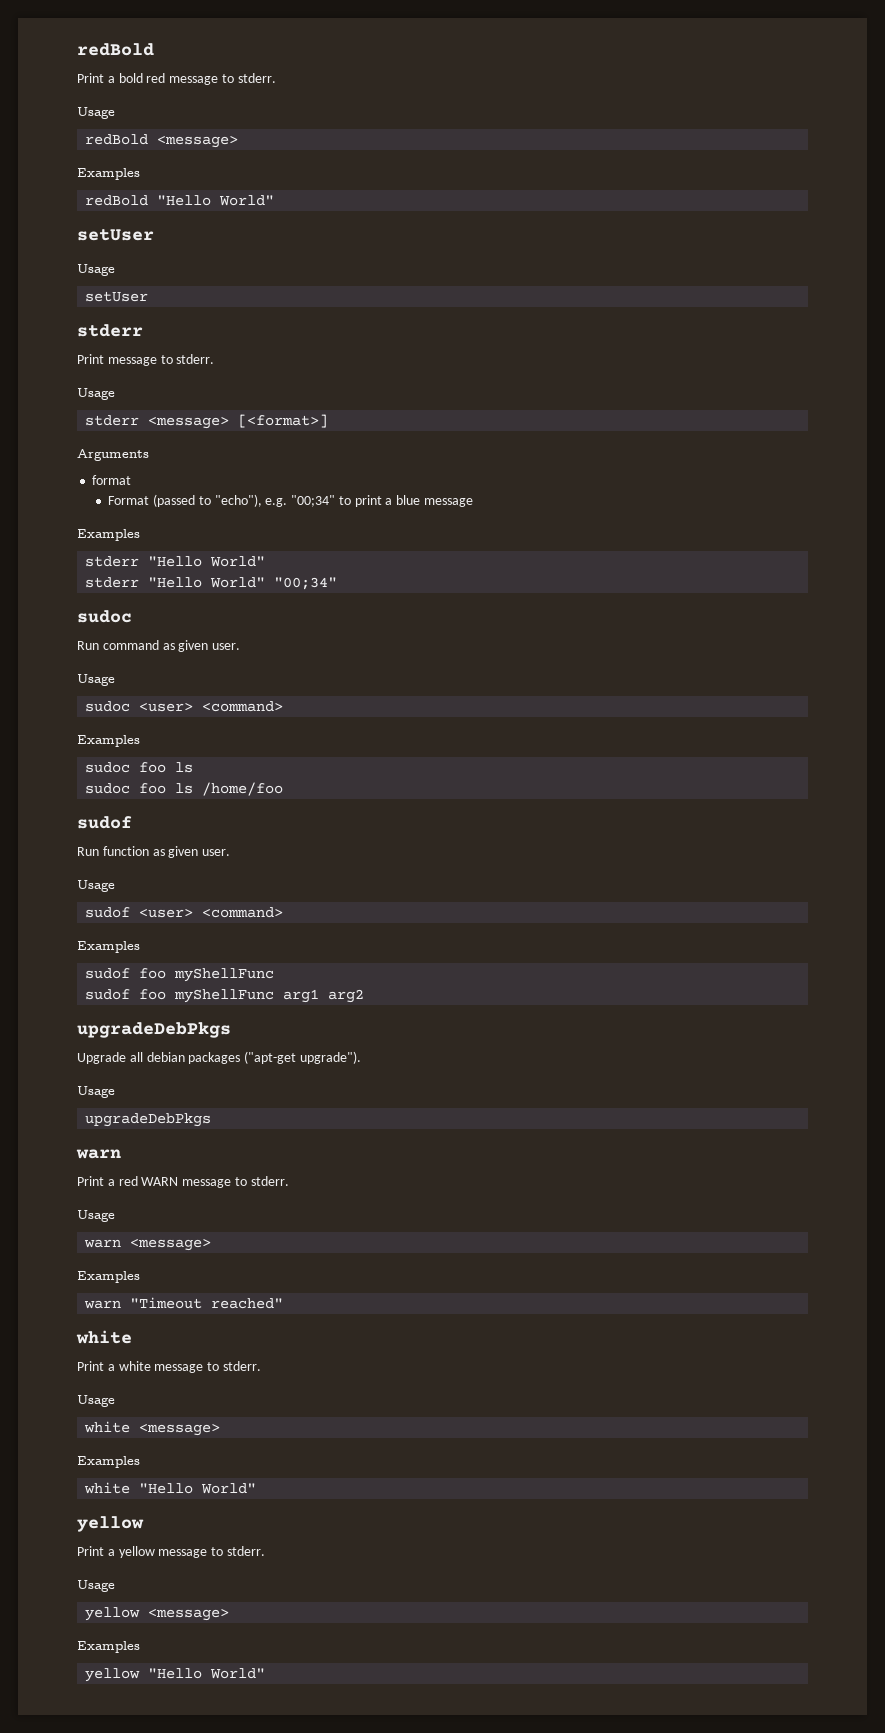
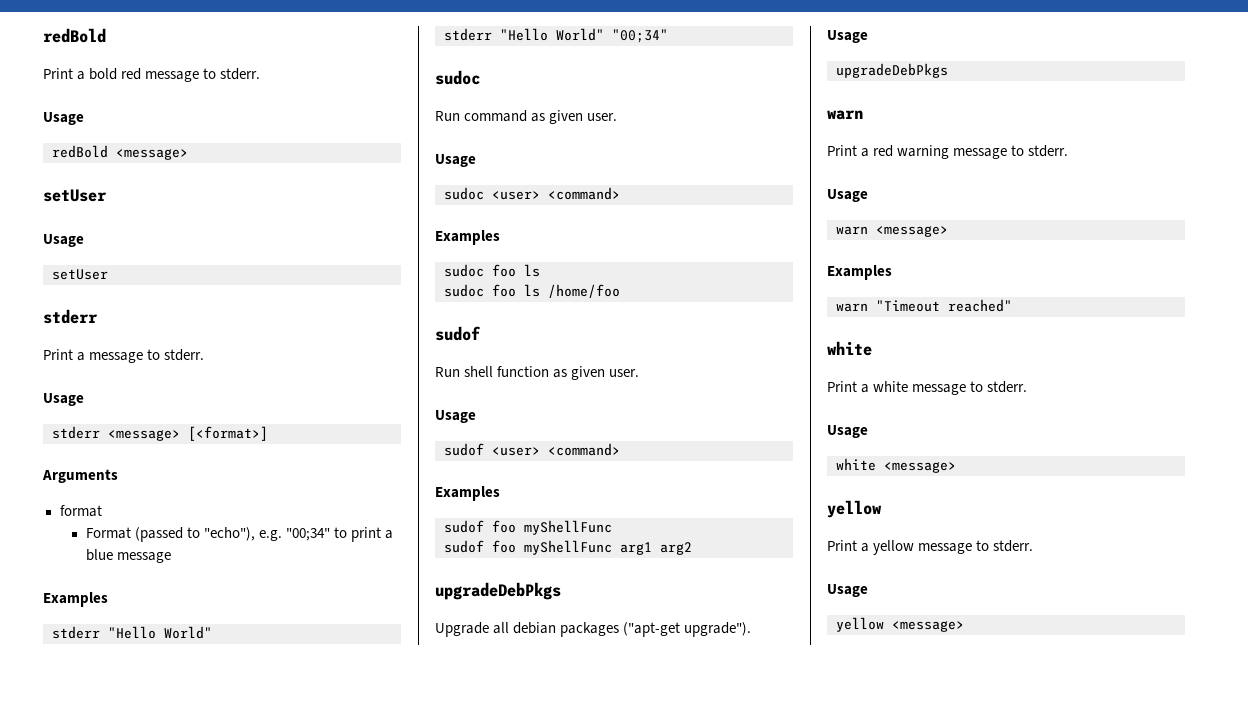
  redBold <message>
- Examples
- redBold "Hello World"
- Print message to stderr.
+ Print a message to stderr.
- Run function as given user.
+ Run shell function as given user.
- Print a red WARN message to stderr.
+ Print a red warning message to stderr.
  white <message>
- Examples
- white "Hello World"
  yellow <message>
- Examples
- yellow "Hello World"

